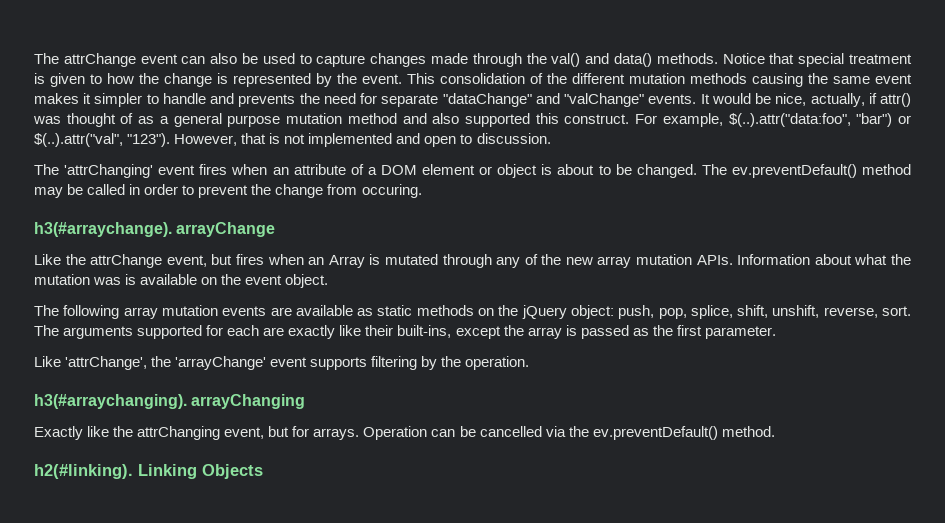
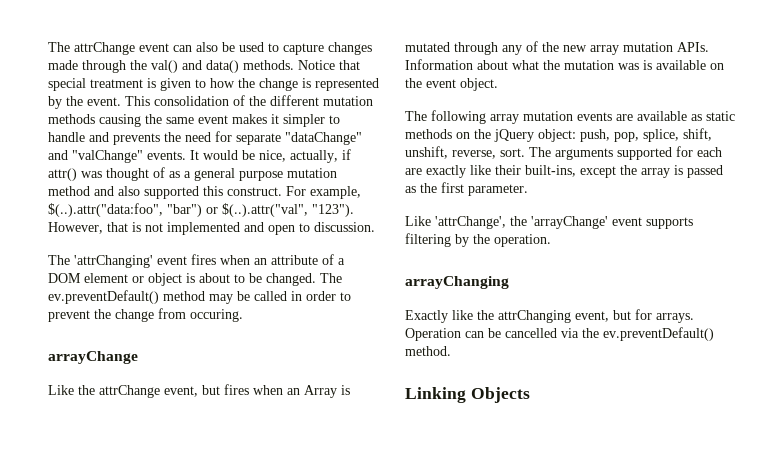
- h3(#arraychange). arrayChange
+ arrayChange
- h3(#arraychanging). arrayChanging
+ arrayChanging
- h2(#linking).

